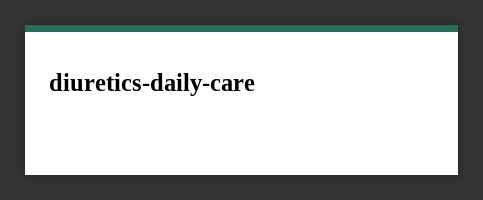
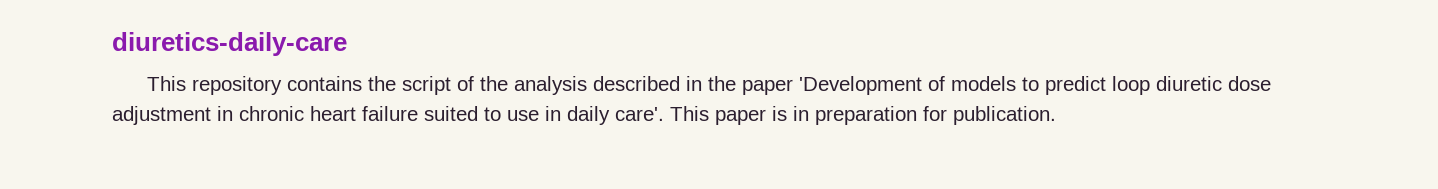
+ This repository contains the script of the analysis described in the paper 'Development of models to predict loop diuretic dose adjustment in chronic heart failure suited to use in daily care'. This paper is in preparation for publication.

